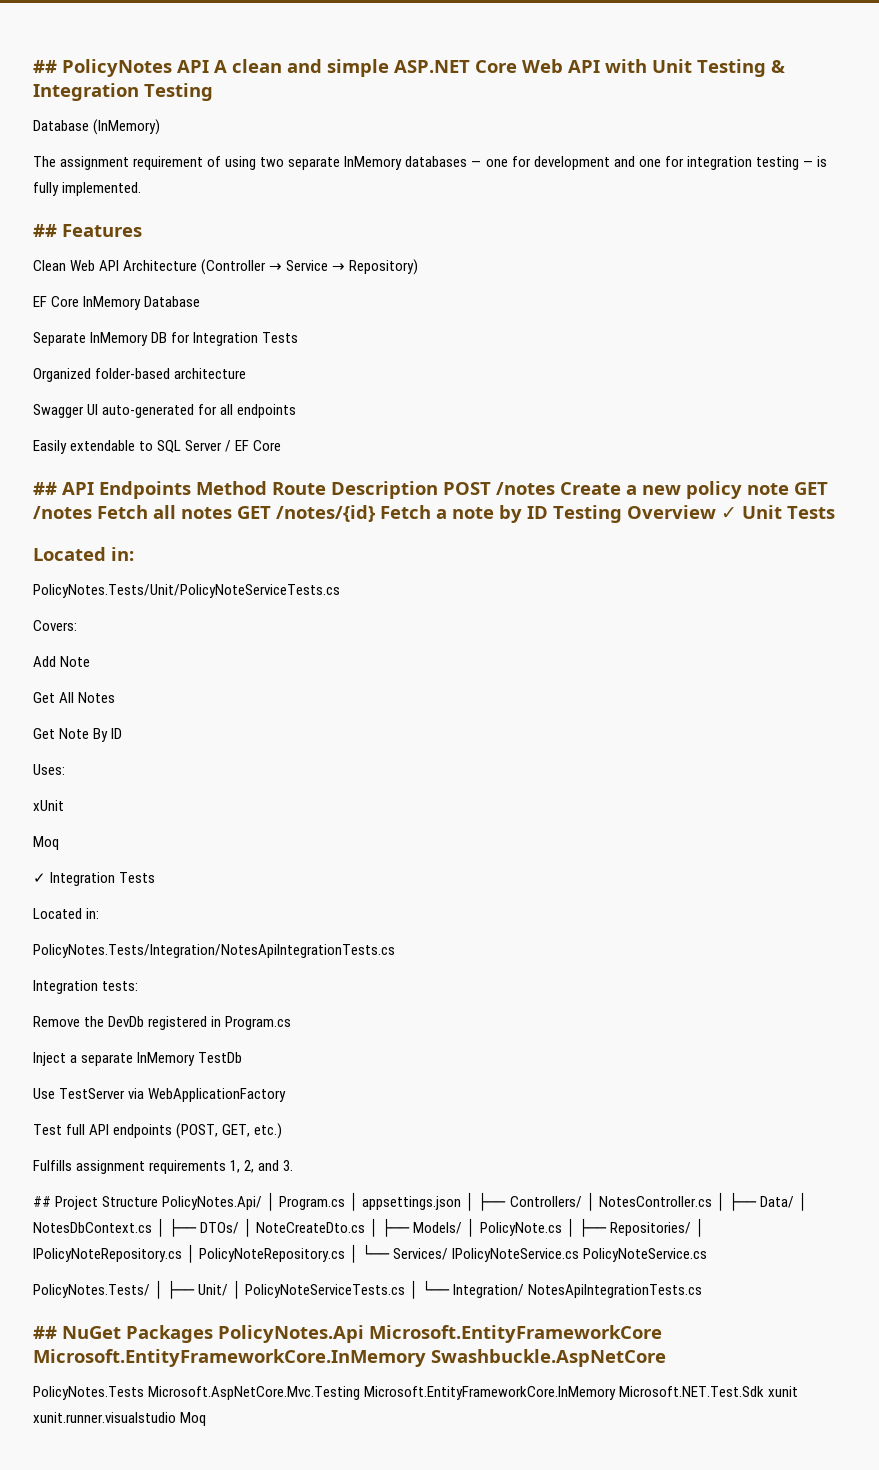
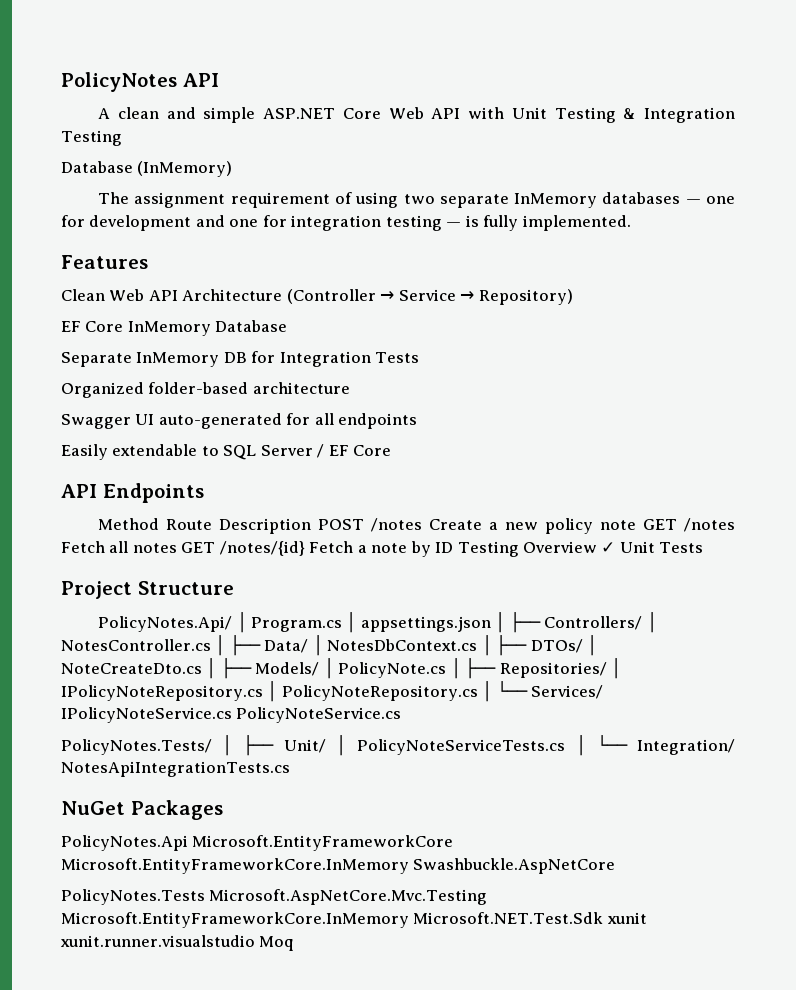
- ## PolicyNotes API A clean and simple ASP.NET Core Web API with Unit Testing & Integration Testing
+ PolicyNotes API
+ A clean and simple ASP.NET Core Web API with Unit Testing & Integration Testing
- ## Features
+ Features
- ## API Endpoints Method Route Description POST /notes Create a new policy note GET /notes Fetch all notes GET /notes/{id} Fetch a note by ID Testing Overview ✓ Unit Tests
- Located in:
- PolicyNotes.Tests/Unit/PolicyNoteServiceTests.cs
- Covers:
- Add Note
- Get All Notes
- Get Note By ID
- Uses:
- xUnit
- Moq
- ✓ Integration Tests
- Located in:
- PolicyNotes.Tests/Integration/NotesApiIntegrationTests.cs
- Integration tests:
- Remove the DevDb registered in Program.cs
- Inject a separate InMemory TestDb
- Use TestServer via WebApplicationFactory
- Test full API endpoints (POST, GET, etc.)
- Fulfills assignment requirements 1, 2, and 3.
- ## Project Structure PolicyNotes.Api/ │ Program.cs │ appsettings.json │ ├── Controllers/ │ NotesController.cs │ ├── Data/ │ NotesDbContext.cs │ ├── DTOs/ │ NoteCreateDto.cs │ ├── Models/ │ PolicyNote.cs │ ├── Repositories/ │ IPolicyNoteRepository.cs │ PolicyNoteRepository.cs │ └── Services/ IPolicyNoteService.cs PolicyNoteService.cs
+ API Endpoints
+ Method Route Description POST /notes Create a new policy note GET /notes Fetch all notes GET /notes/{id} Fetch a note by ID Testing Overview ✓ Unit Tests
+ Project Structure
+ PolicyNotes.Api/ │ Program.cs │ appsettings.json │ ├── Controllers/ │ NotesController.cs │ ├── Data/ │ NotesDbContext.cs │ ├── DTOs/ │ NoteCreateDto.cs │ ├── Models/ │ PolicyNote.cs │ ├── Repositories/ │ IPolicyNoteRepository.cs │ PolicyNoteRepository.cs │ └── Services/ IPolicyNoteService.cs PolicyNoteService.cs
- ## NuGet Packages PolicyNotes.Api Microsoft.EntityFrameworkCore Microsoft.EntityFrameworkCore.InMemory Swashbuckle.AspNetCore
+ NuGet Packages
+ PolicyNotes.Api Microsoft.EntityFrameworkCore Microsoft.EntityFrameworkCore.InMemory Swashbuckle.AspNetCore

